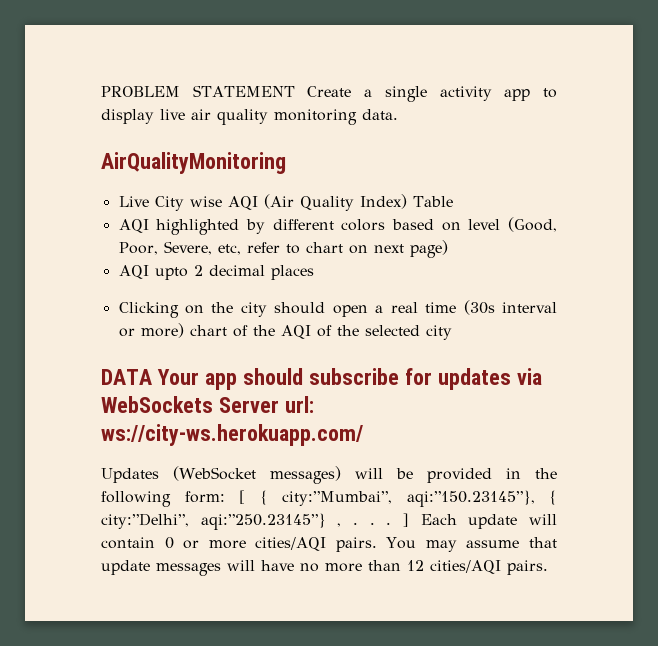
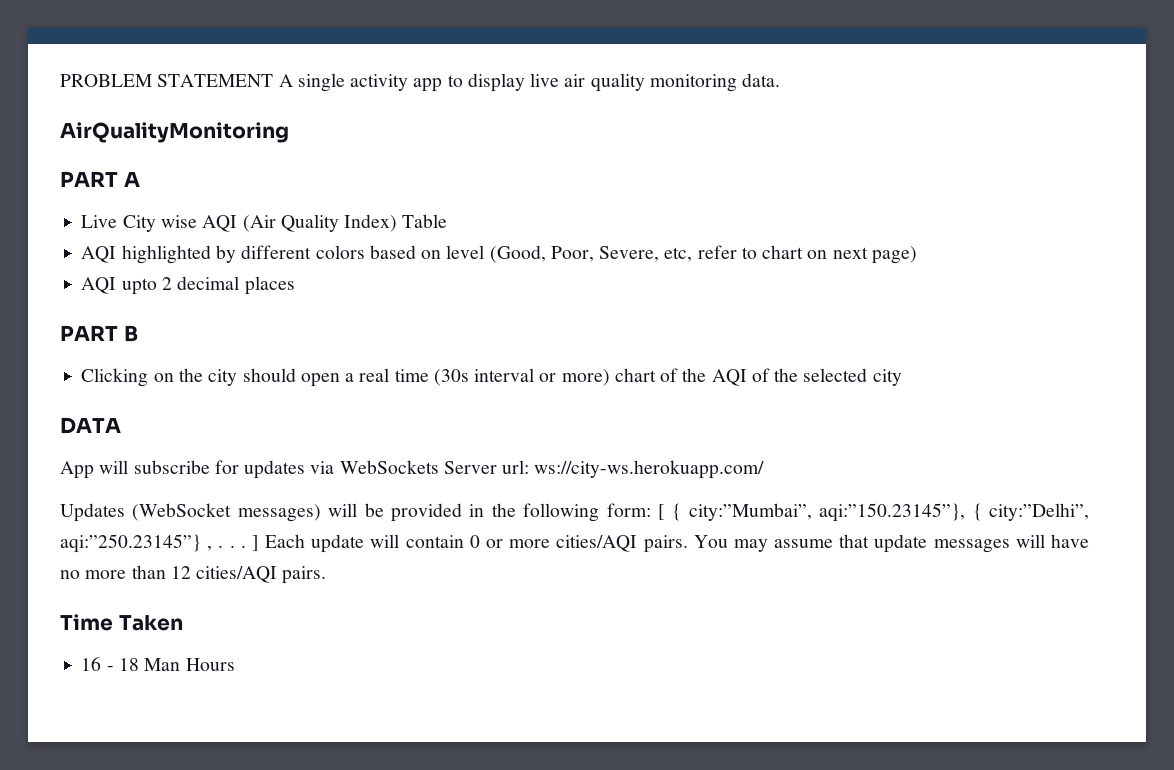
- PROBLEM STATEMENT Create a single activity app to display live air quality monitoring data.
+ PROBLEM STATEMENT A single activity app to display live air quality monitoring data.
+ PART A
+ PART B
- DATA Your app should subscribe for updates via WebSockets Server url: ws://city-ws.herokuapp.com/
+ DATA
+ App will subscribe for updates via WebSockets Server url: ws://city-ws.herokuapp.com/
+ Time Taken
+ 16 - 18 Man Hours

